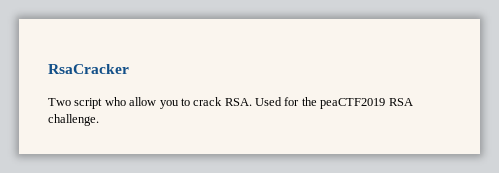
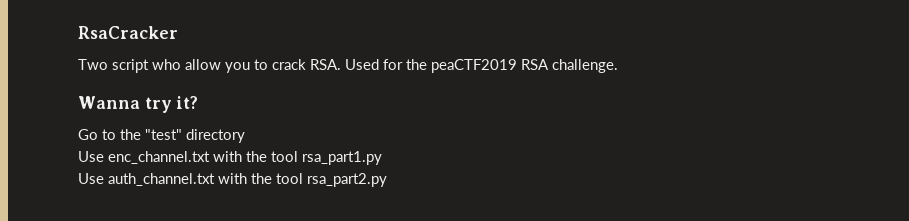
+ Wanna try it?
+ Go to the "test" directory
+ Use enc_channel.txt with the tool rsa_part1.py
+ Use auth_channel.txt with the tool rsa_part2.py

